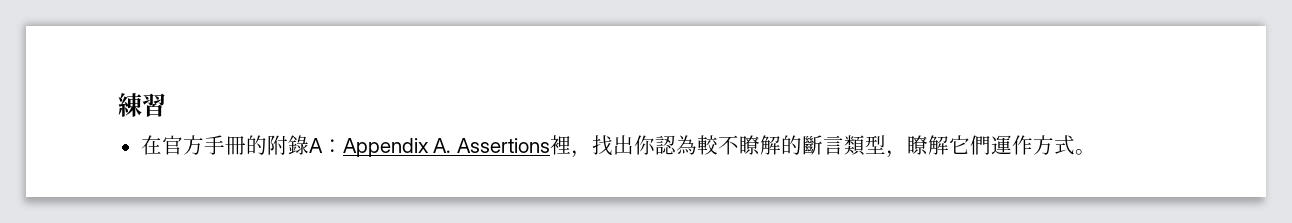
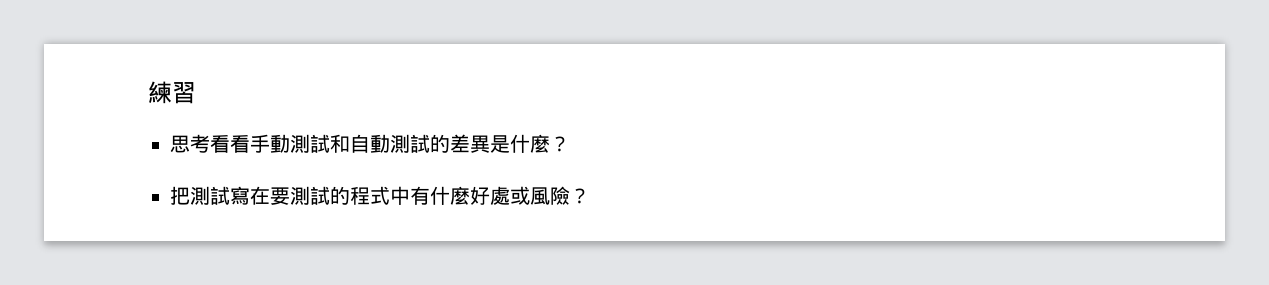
- 在官方手冊的附錄A：Appendix A. Assertions裡，找出你認為較不瞭解的斷言類型，瞭解它們運作方式。
+ 思考看看手動測試和自動測試的差異是什麼？
+ 把測試寫在要測試的程式中有什麼好處或風險？

